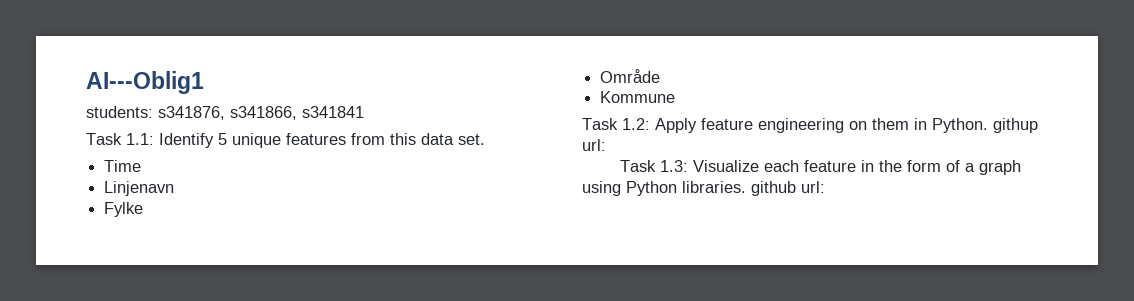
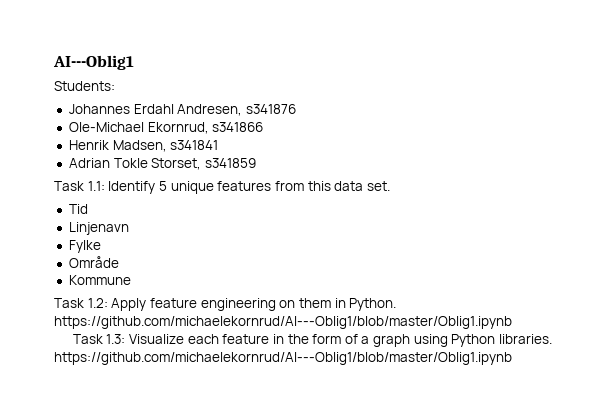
- students: s341876, s341866, s341841
+ Students:
+ Johannes Erdahl Andresen, s341876
+ Ole-Michael Ekornrud, s341866
+ Henrik Madsen, s341841
+ Adrian Tokle Storset, s341859
- Time
+ Tid
- Task 1.2: Apply feature engineering on them in Python. githup url:
+ Task 1.2: Apply feature engineering on them in Python. https://github.com/michaelekornrud/AI---Oblig1/blob/master/Oblig1.ipynb
- Task 1.3: Visualize each feature in the form of a graph using Python libraries. github url:
+ Task 1.3: Visualize each feature in the form of a graph using Python libraries. https://github.com/michaelekornrud/AI---Oblig1/blob/master/Oblig1.ipynb

